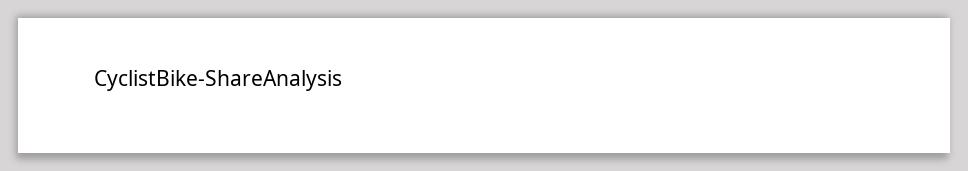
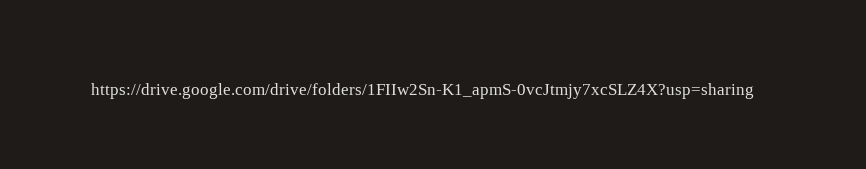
- CyclistBike-ShareAnalysis
+ https://drive.google.com/drive/folders/1FIIw2Sn-K1_apmS-0vcJtmjy7xcSLZ4X?usp=sharing

